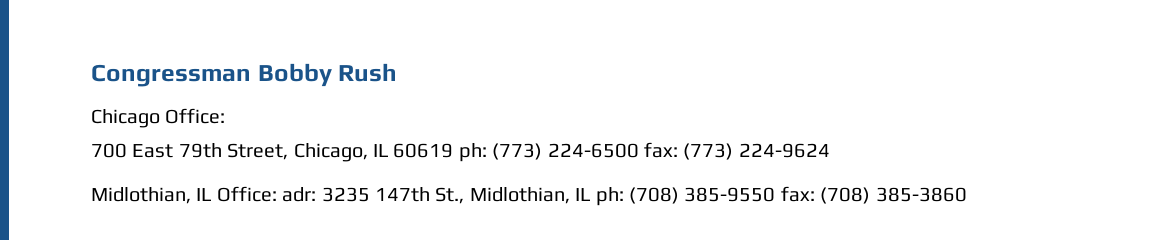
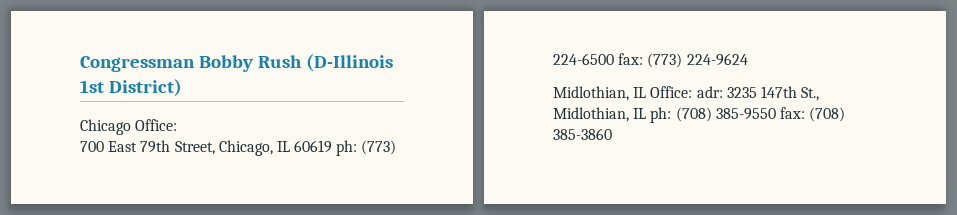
- Congressman Bobby Rush
+ Congressman Bobby Rush (D-Illinois 1st District)

